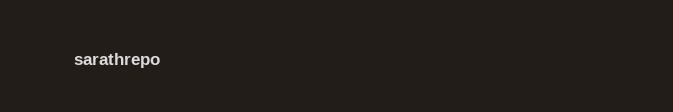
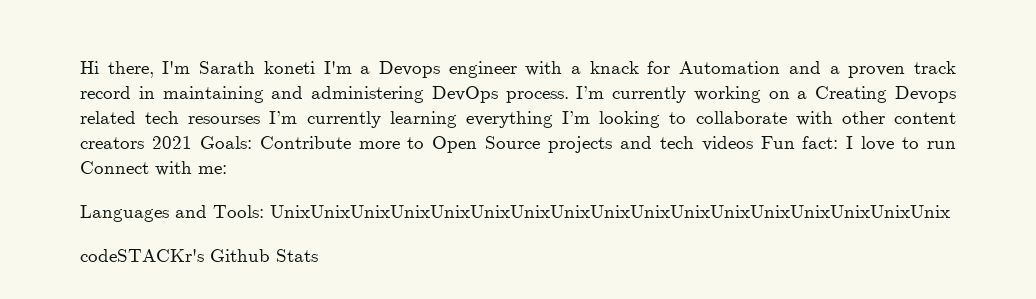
- sarathrepo
+ Hi there, I'm Sarath koneti I'm a Devops engineer with a knack for Automation and a proven track record in maintaining and administering DevOps process. I’m currently working on a Creating Devops related tech resourses I’m currently learning everything I’m looking to collaborate with other content creators 2021 Goals: Contribute more to Open Source projects and tech videos Fun fact: I love to run Connect with me:
+ Languages and Tools: UnixUnixUnixUnixUnixUnixUnixUnixUnixUnixUnixUnixUnixUnixUnixUnixUnix
+ codeSTACKr's Github Stats

